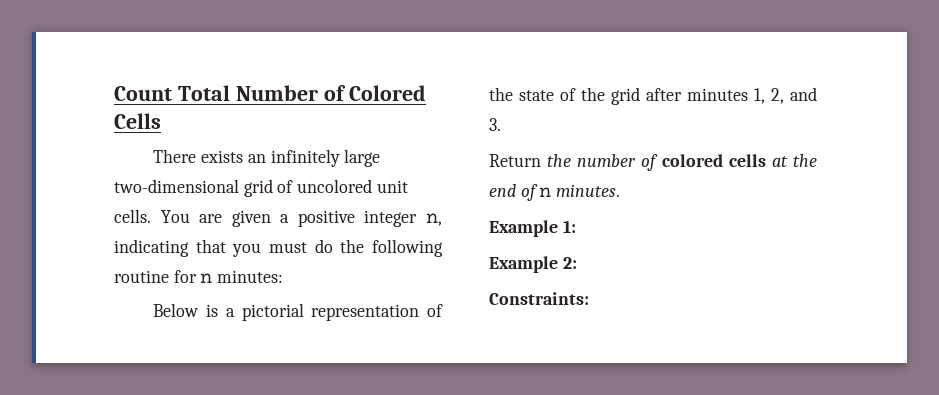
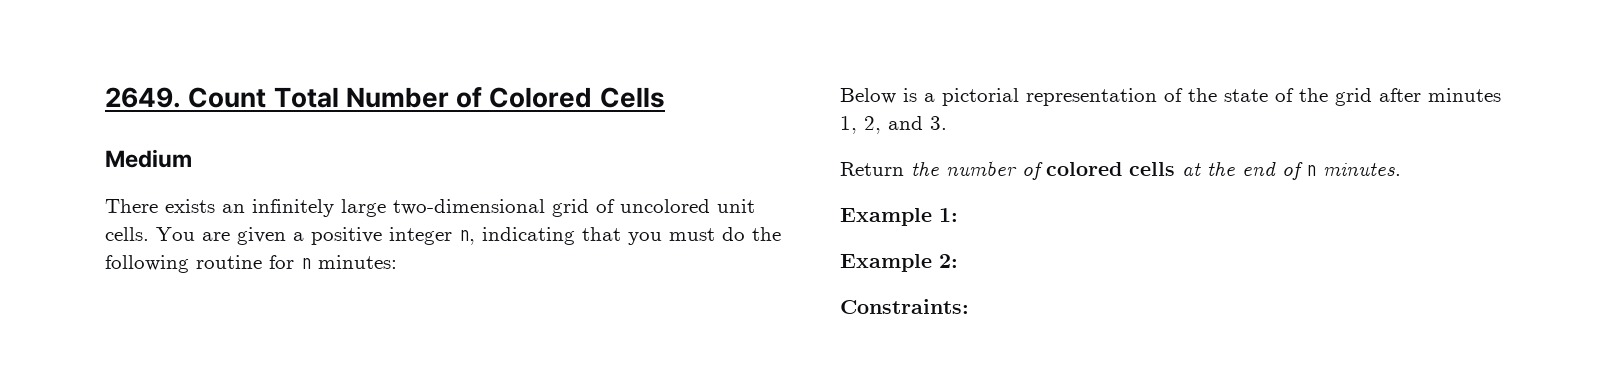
+ 2649.
+ Medium

